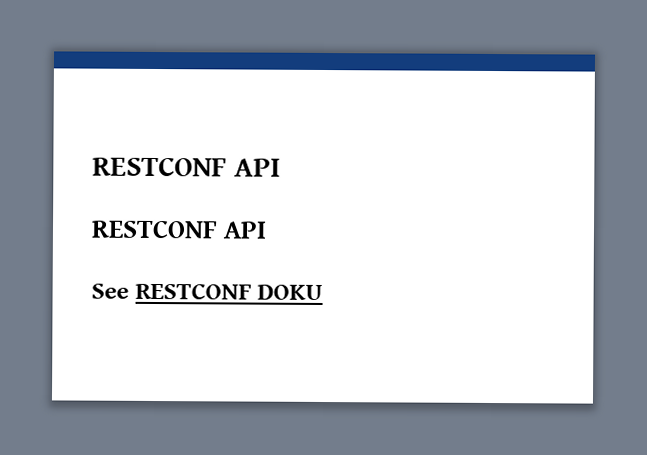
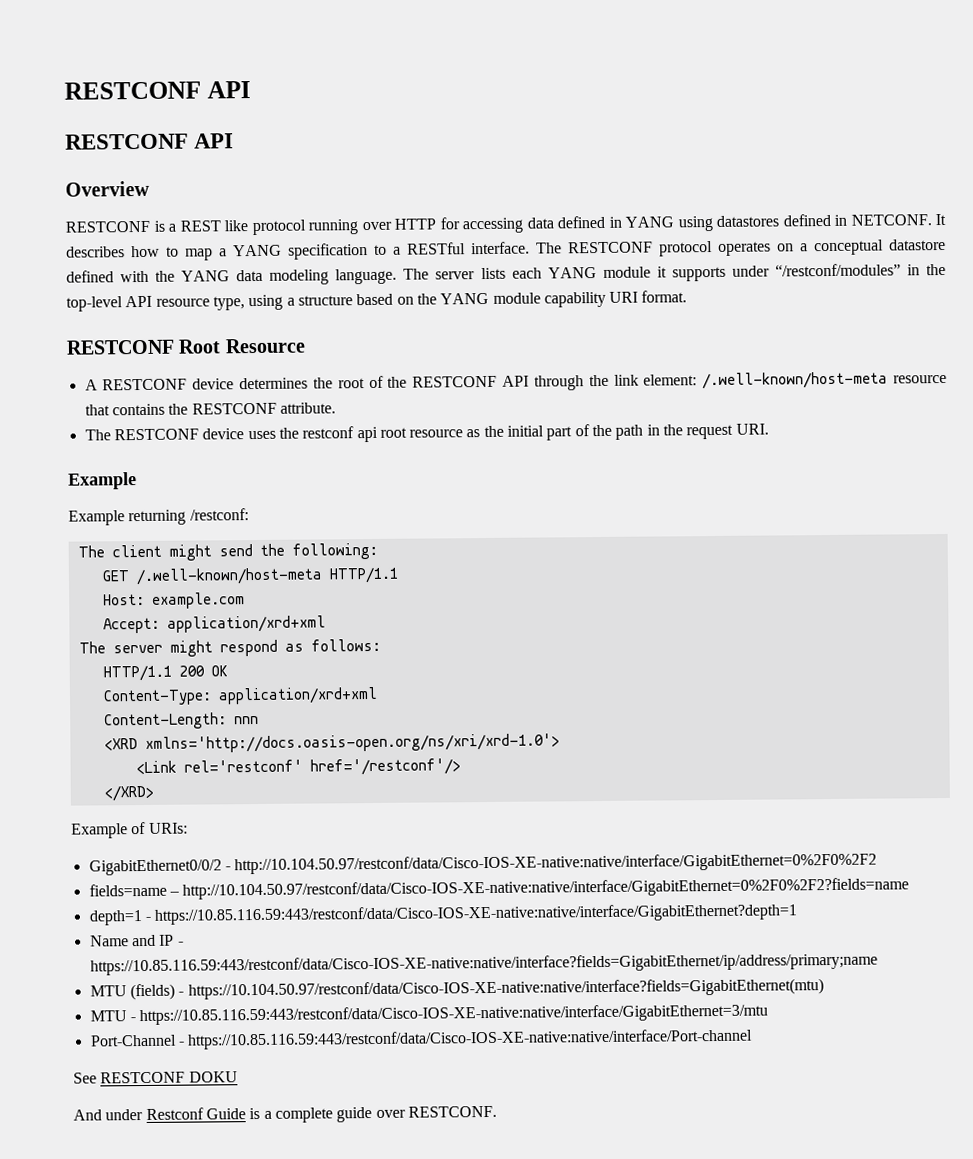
+ Overview
+ RESTCONF is a REST like protocol running over HTTP for accessing data defined in YANG using datastores defined in NETCONF. It describes how to map a YANG specification to a RESTful interface. The RESTCONF protocol operates on a conceptual datastore defined with the YANG data modeling language. The server lists each YANG module it supports under “/restconf/modules” in the top-level API resource type, using a structure based on the YANG module capability URI format.
+ RESTCONF Root Resource
+ A RESTCONF device determines the root of the RESTCONF API through the link element: /.well-known/host-meta resource that contains the RESTCONF attribute.
+ The RESTCONF device uses the restconf api root resource as the initial part of the path in the request URI.
+ Example
+ Example returning /restconf:
+ The client might send the following:
+ GET /.well-known/host-meta HTTP/1.1
+ Host: example.com
+ Accept: application/xrd+xml
+ The server might respond as follows:
+ HTTP/1.1 200 OK
+ Content-Type: application/xrd+xml
+ Content-Length: nnn
+ <XRD xmlns='http://docs.oasis-open.org/ns/xri/xrd-1.0'>
+ <Link rel='restconf' href='/restconf'/>
+ </XRD>
+ Example of URIs:
+ GigabitEthernet0/0/2 - http://10.104.50.97/restconf/data/Cisco-IOS-XE-native:native/interface/GigabitEthernet=0%2F0%2F2
+ fields=name – http://10.104.50.97/restconf/data/Cisco-IOS-XE-native:native/interface/GigabitEthernet=0%2F0%2F2?fields=name
+ depth=1 - https://10.85.116.59:443/restconf/data/Cisco-IOS-XE-native:native/interface/GigabitEthernet?depth=1
+ Name and IP - https://10.85.116.59:443/restconf/data/Cisco-IOS-XE-native:native/interface?fields=GigabitEthernet/ip/address/primary;name
+ MTU (fields) - https://10.104.50.97/restconf/data/Cisco-IOS-XE-native:native/interface?fields=GigabitEthernet(mtu)
+ MTU - https://10.85.116.59:443/restconf/data/Cisco-IOS-XE-native:native/interface/GigabitEthernet=3/mtu
+ Port-Channel - https://10.85.116.59:443/restconf/data/Cisco-IOS-XE-native:native/interface/Port-channel
  See RESTCONF DOKU
+ And under Restconf Guide is a complete guide over RESTCONF.

